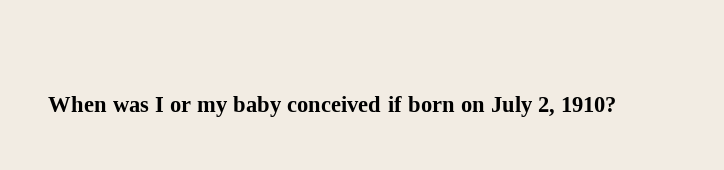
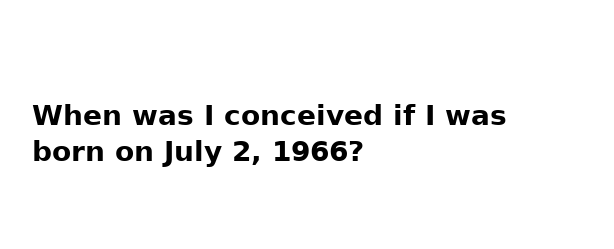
- When was I or my baby conceived if born on July 2, 1910?
+ When was I conceived if I was born on July 2, 1966?

